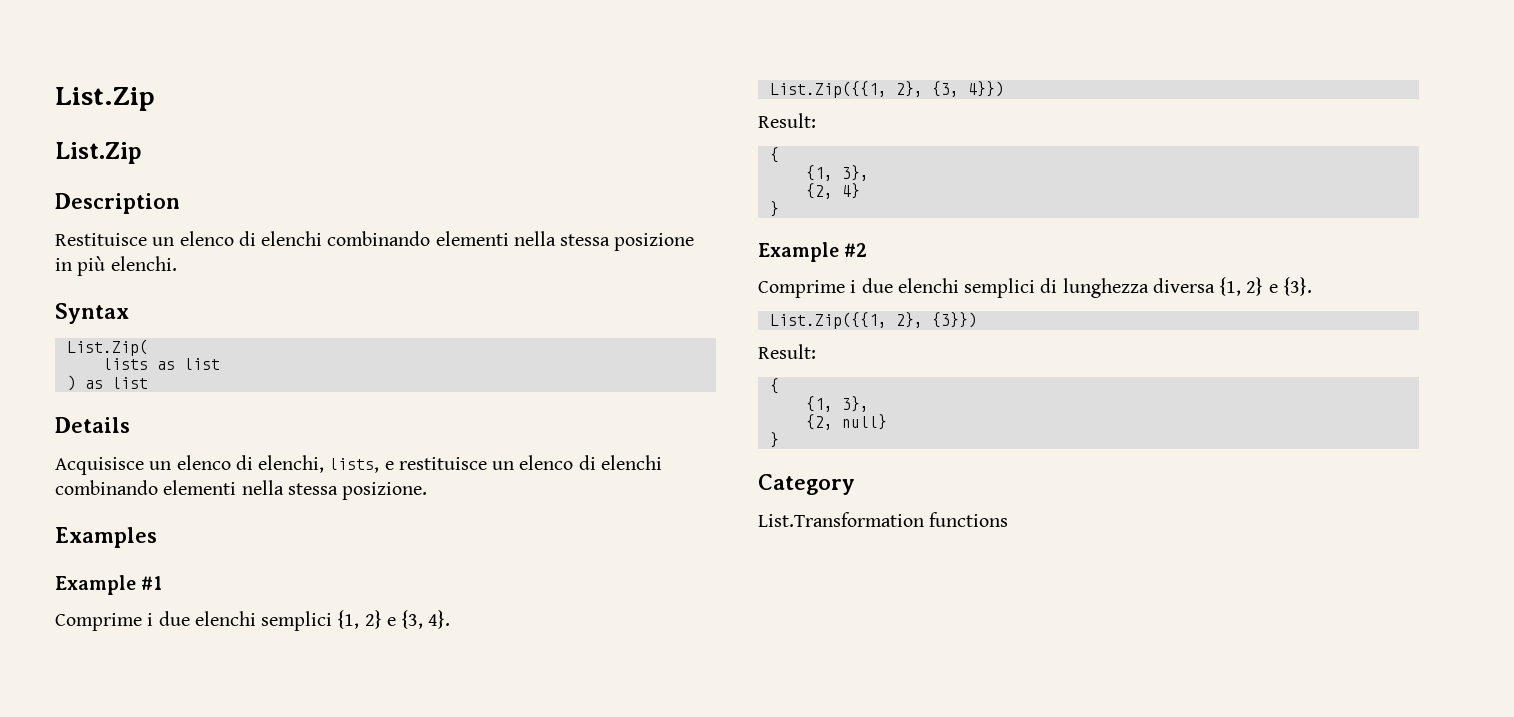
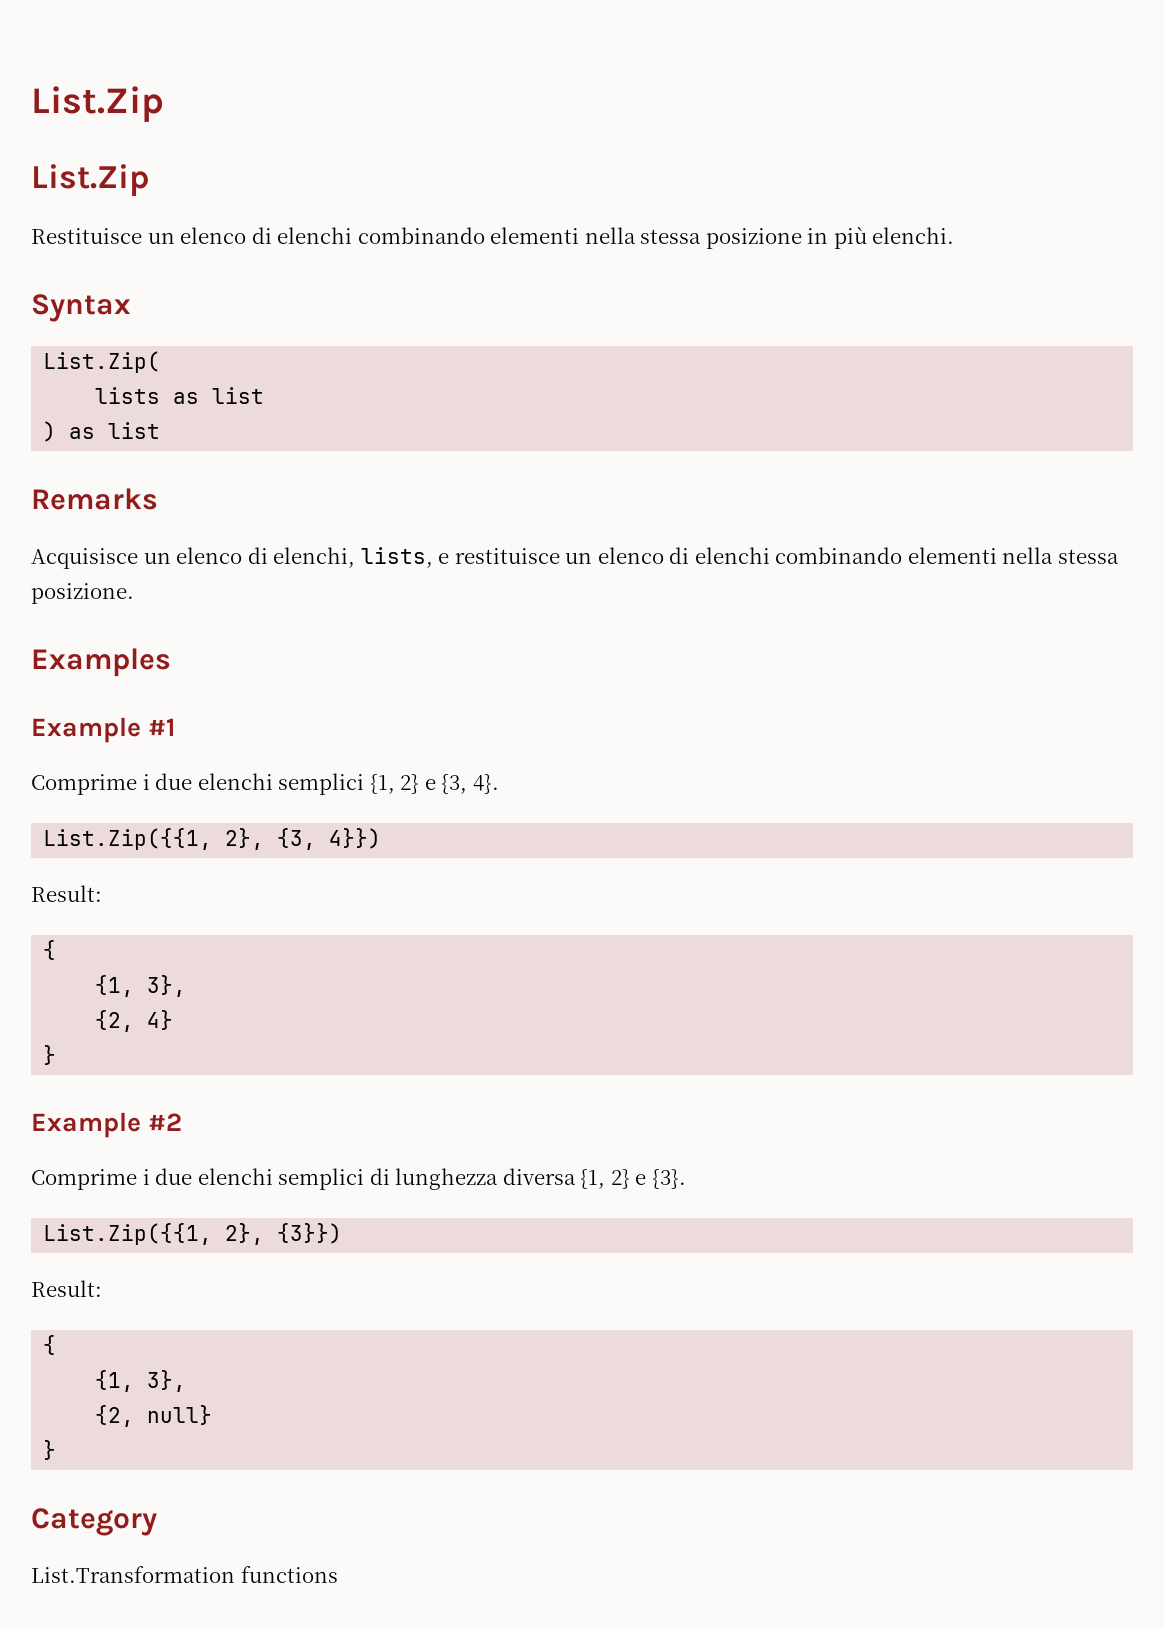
- Description
- Details
+ Remarks

